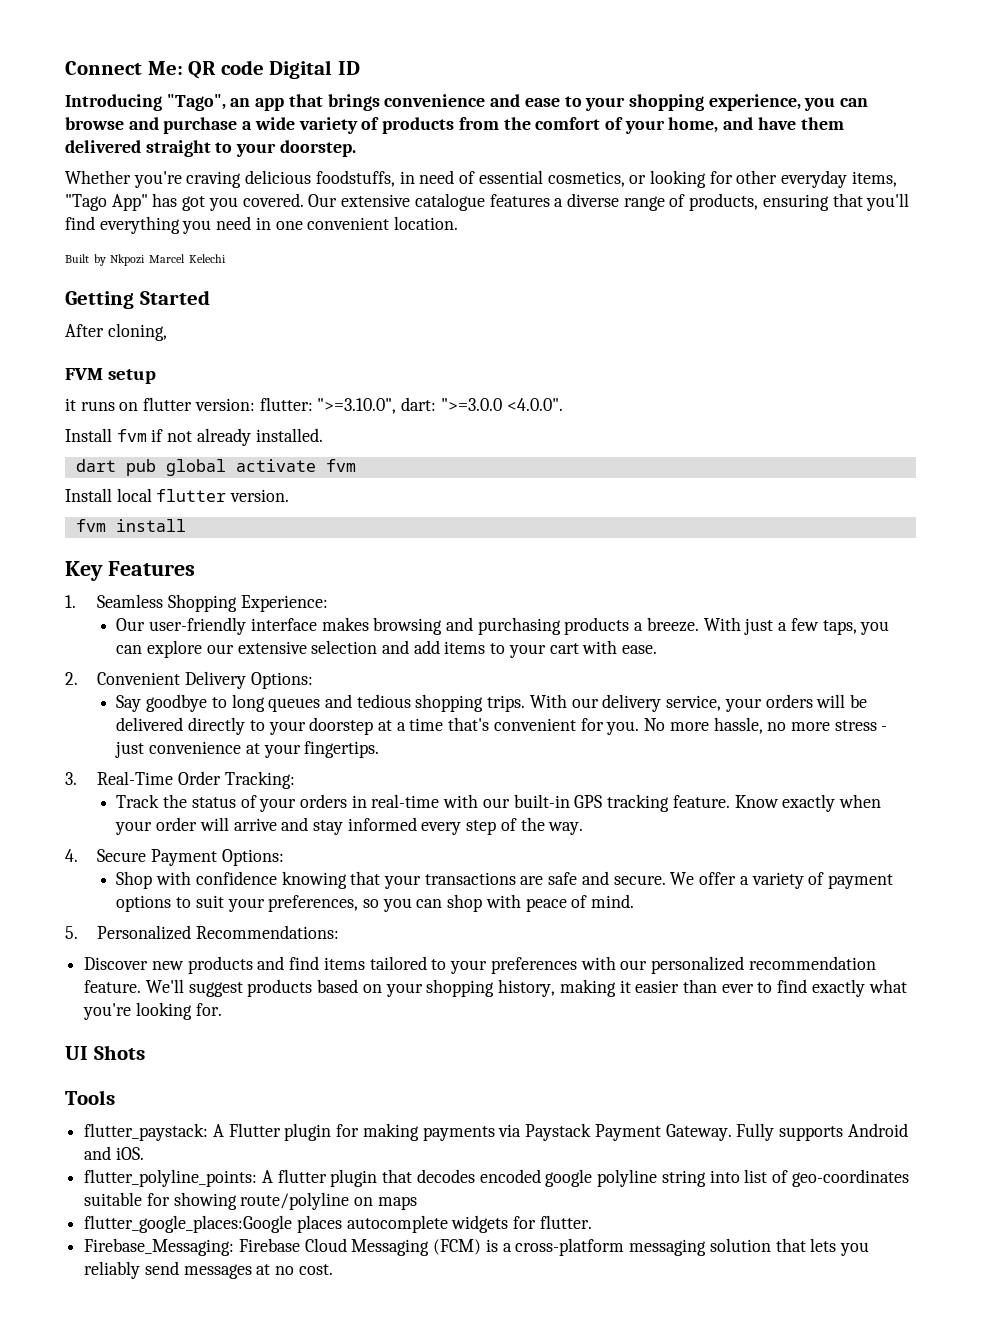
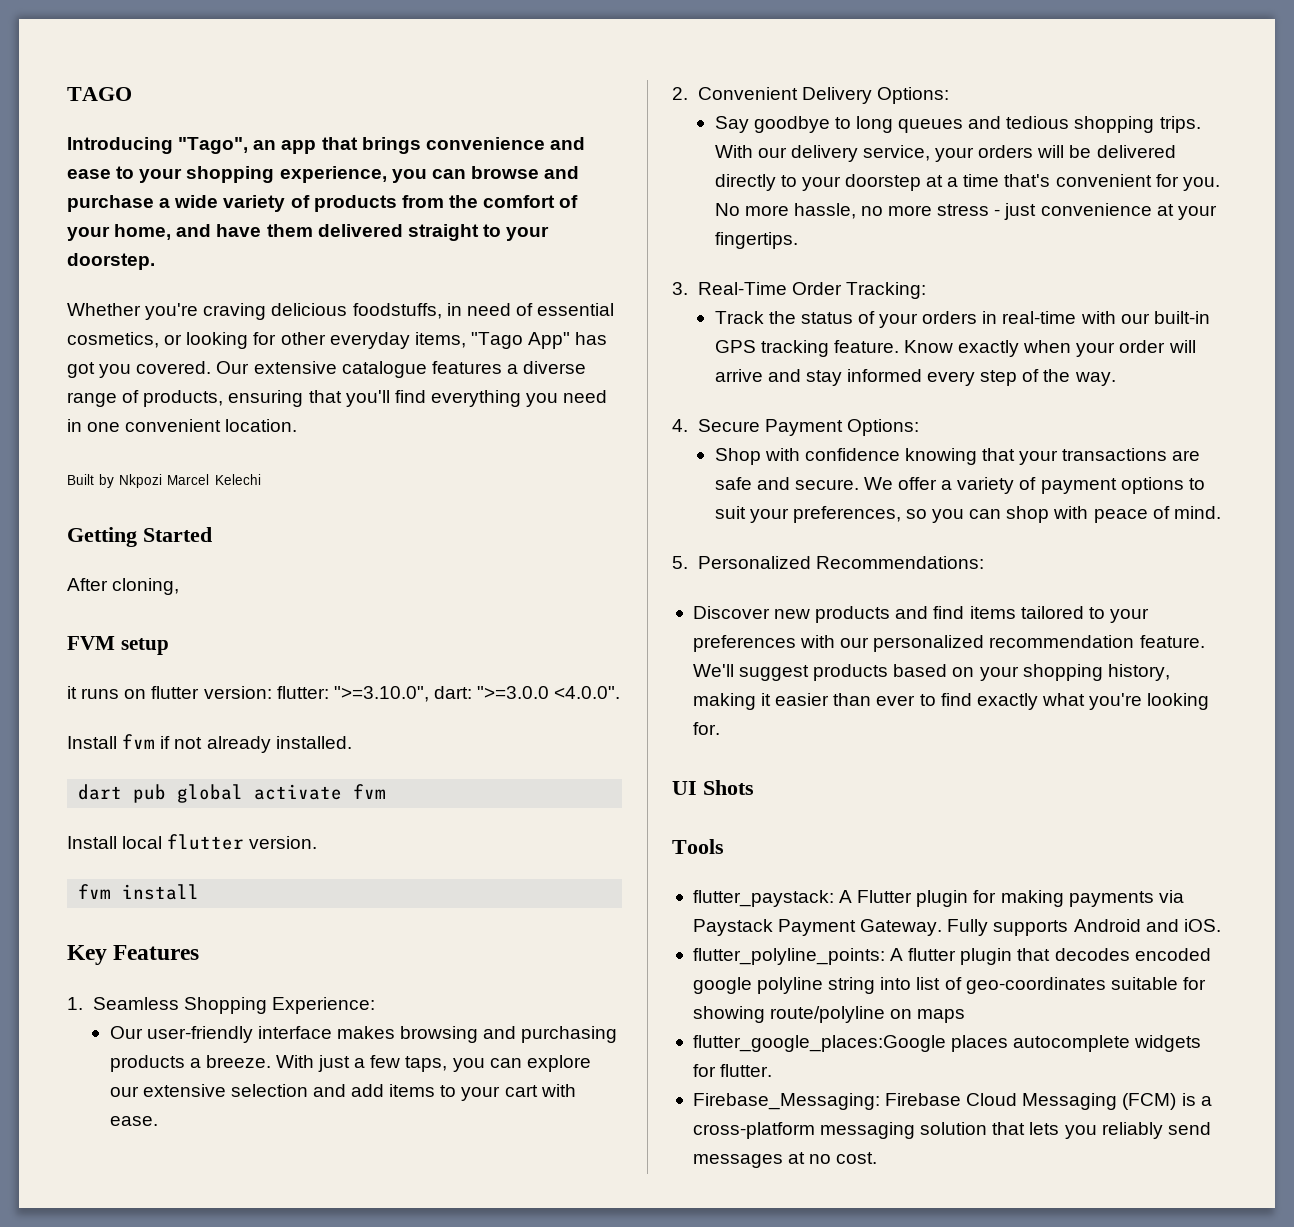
- Connect Me: QR code Digital ID
+ TAGO

